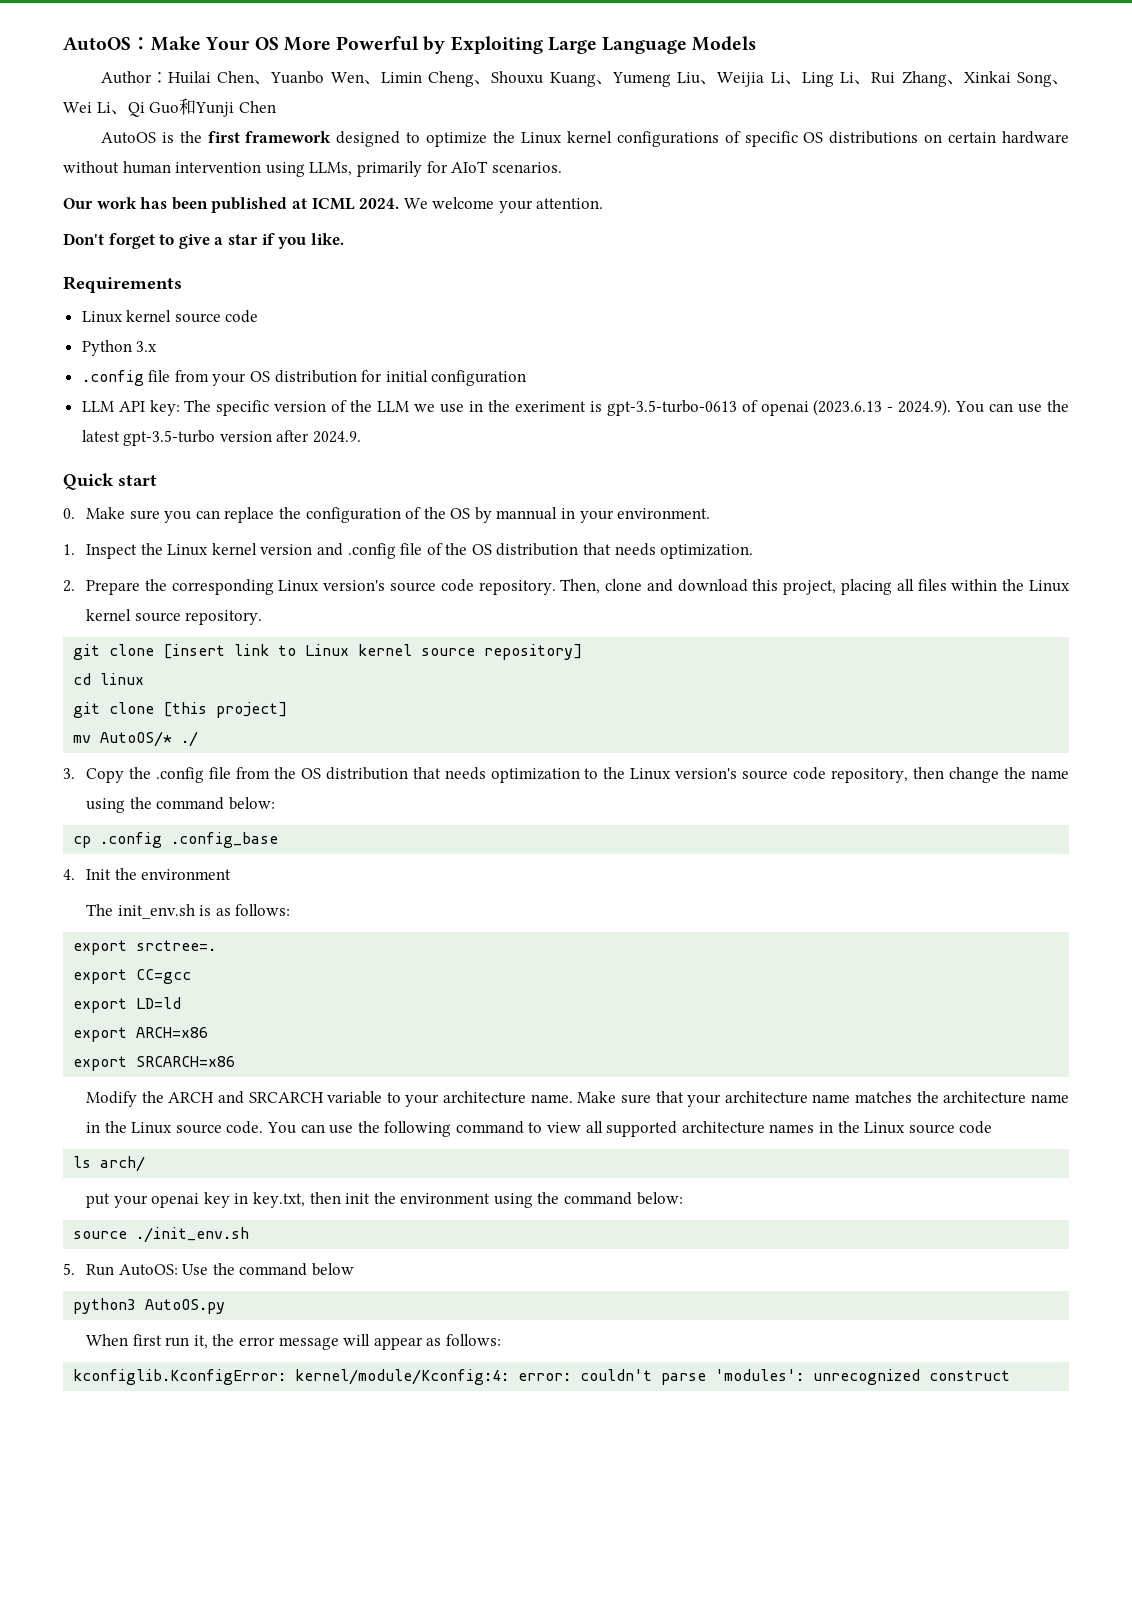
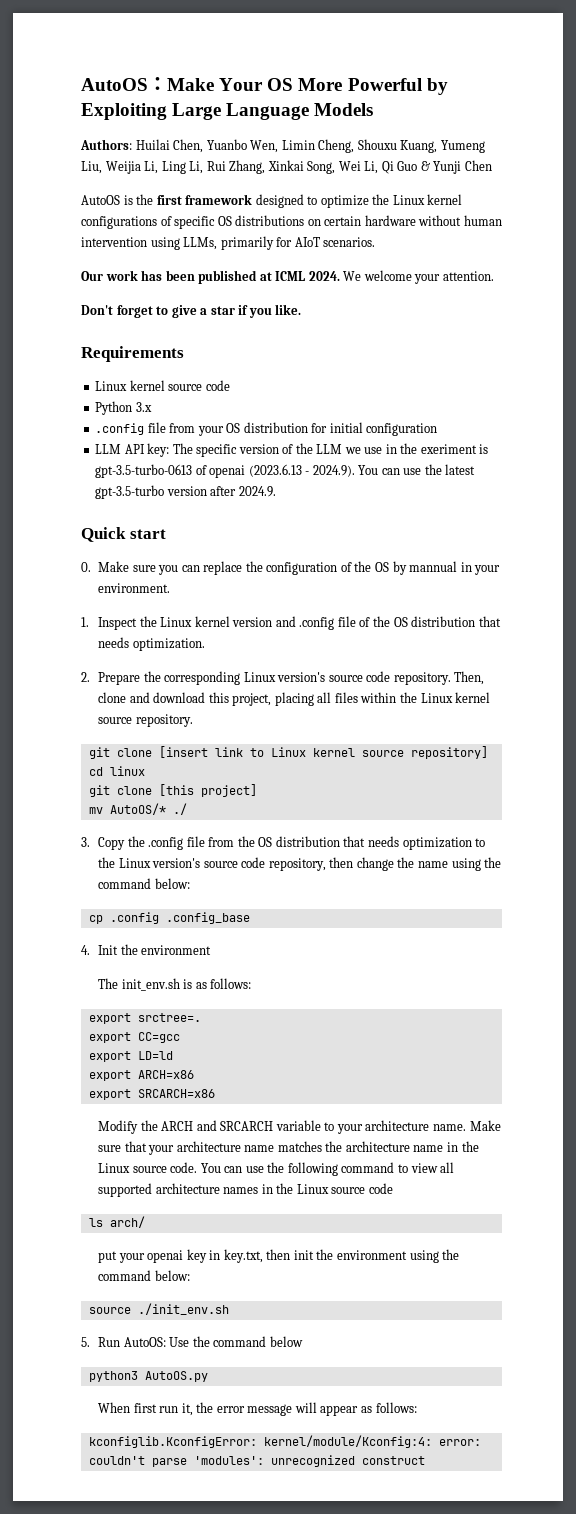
- Author：Huilai Chen、Yuanbo Wen、Limin Cheng、Shouxu Kuang、Yumeng Liu、Weijia Li、Ling Li、Rui Zhang、Xinkai Song、Wei Li、Qi Guo和Yunji Chen
+ Authors: Huilai Chen, Yuanbo Wen, Limin Cheng, Shouxu Kuang, Yumeng Liu, Weijia Li, Ling Li, Rui Zhang, Xinkai Song, Wei Li, Qi Guo & Yunji Chen

